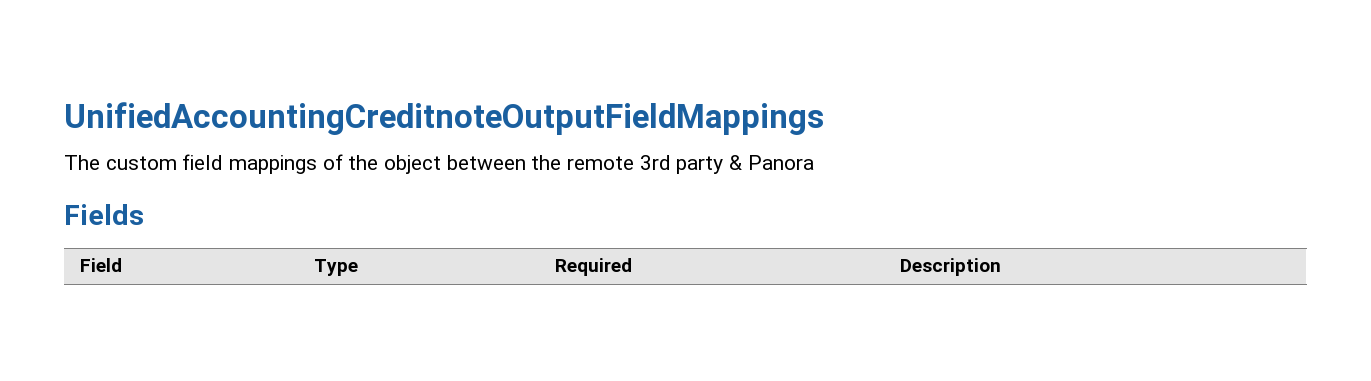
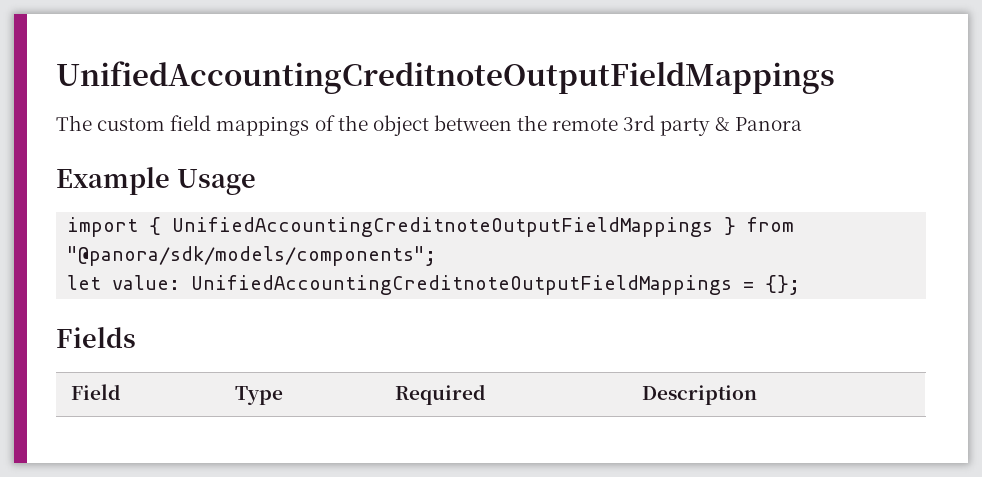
+ Example Usage
+ import { UnifiedAccountingCreditnoteOutputFieldMappings } from "@panora/sdk/models/components";
+ let value: UnifiedAccountingCreditnoteOutputFieldMappings = {};

